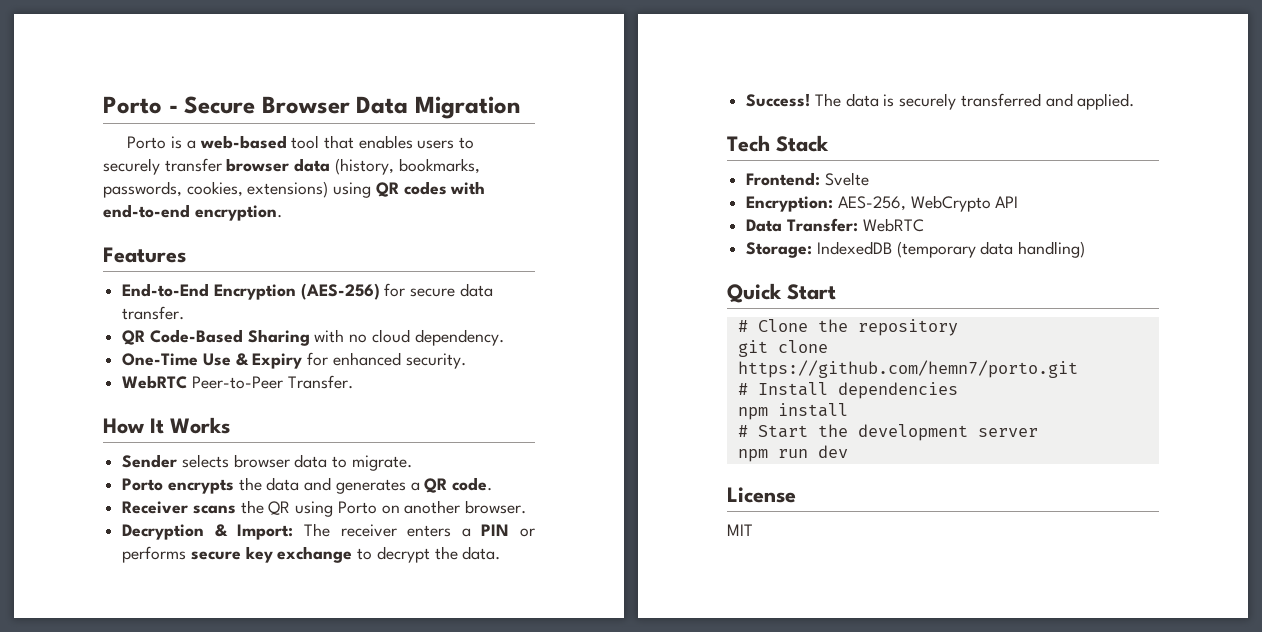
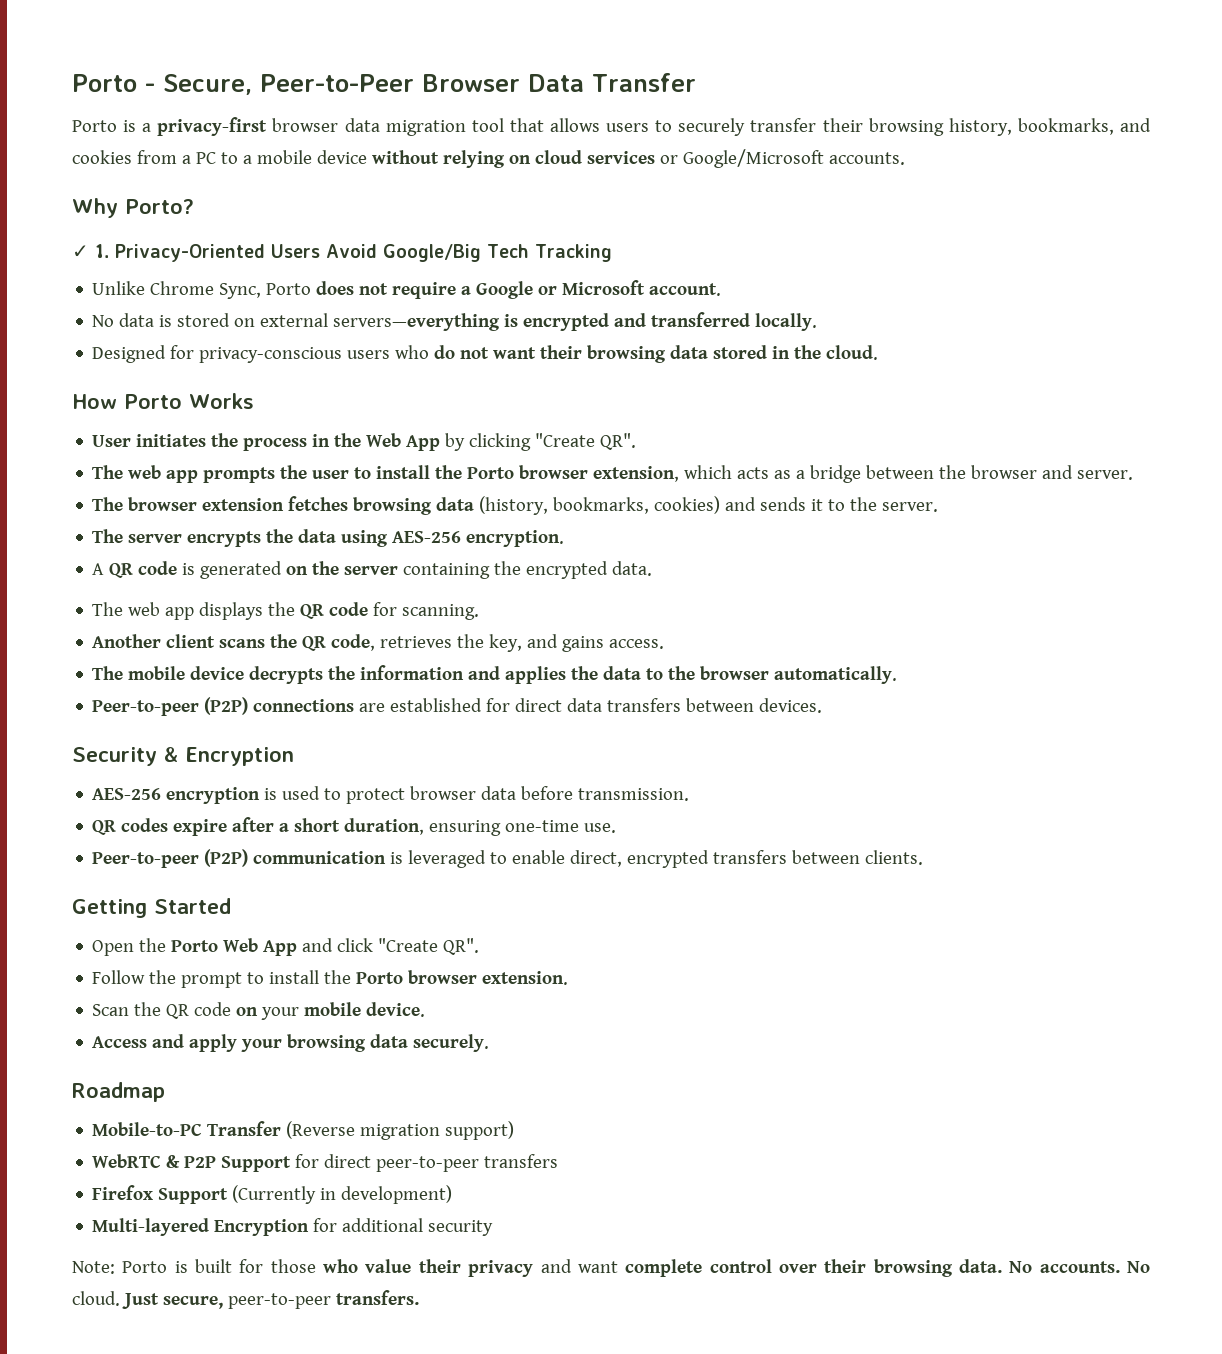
- Porto - Secure Browser Data Migration
+ Porto - Secure, Peer-to-Peer Browser Data Transfer
- Porto is a web-based tool that enables users to securely transfer browser data (history, bookmarks, passwords, cookies, extensions) using QR codes with end-to-end encryption.
- Features
- End-to-End Encryption (AES-256) for secure data transfer.
- QR Code-Based Sharing with no cloud dependency.
- One-Time Use & Expiry for enhanced security.
- WebRTC Peer-to-Peer Transfer.
- How It Works
- Sender selects browser data to migrate.
- Porto encrypts the data and generates a QR code.
- Receiver scans the QR using Porto on another browser.
- Decryption & Import: The receiver enters a PIN or performs secure key exchange to decrypt the data.
- Success! The data is securely transferred and applied.
- Tech Stack
- Frontend: Svelte
- Encryption: AES-256, WebCrypto API
- Data Transfer: WebRTC
- Storage: IndexedDB (temporary data handling)
- Quick Start
- # Clone the repository
- git clone https://github.com/hemn7/porto.git
- # Install dependencies
- npm install
- # Start the development server
- npm run dev
- License
- MIT
+ Porto is a privacy-first browser data migration tool that allows users to securely transfer their browsing history, bookmarks, and cookies from a PC to a mobile device without relying on cloud services or Google/Microsoft accounts.
+ Why Porto?
+ ✓ 1. Privacy-Oriented Users Avoid Google/Big Tech Tracking
+ Unlike Chrome Sync, Porto does not require a Google or Microsoft account.
+ No data is stored on external servers—everything is encrypted and transferred locally.
+ Designed for privacy-conscious users who do not want their browsing data stored in the cloud.
+ How Porto Works
+ User initiates the process in the Web App by clicking "Create QR".
+ The web app prompts the user to install the Porto browser extension, which acts as a bridge between the browser and server.
+ The browser extension fetches browsing data (history, bookmarks, cookies) and sends it to the server.
+ The server encrypts the data using AES-256 encryption.
+ A QR code is generated on the server containing the encrypted data.
+ The web app displays the QR code for scanning.
+ Another client scans the QR code, retrieves the key, and gains access.
+ The mobile device decrypts the information and applies the data to the browser automatically.
+ Peer-to-peer (P2P) connections are established for direct data transfers between devices.
+ Security & Encryption
+ AES-256 encryption is used to protect browser data before transmission.
+ QR codes expire after a short duration, ensuring one-time use.
+ Peer-to-peer (P2P) communication is leveraged to enable direct, encrypted transfers between clients.
+ Getting Started
+ Open the Porto Web App and click "Create QR".
+ Follow the prompt to install the Porto browser extension.
+ Scan the QR code on your mobile device.
+ Access and apply your browsing data securely.
+ Roadmap
+ Mobile-to-PC Transfer (Reverse migration support)
+ WebRTC & P2P Support for direct peer-to-peer transfers
+ Firefox Support (Currently in development)
+ Multi-layered Encryption for additional security
+ Note: Porto is built for those who value their privacy and want complete control over their browsing data. No accounts. No cloud. Just secure, peer-to-peer transfers.

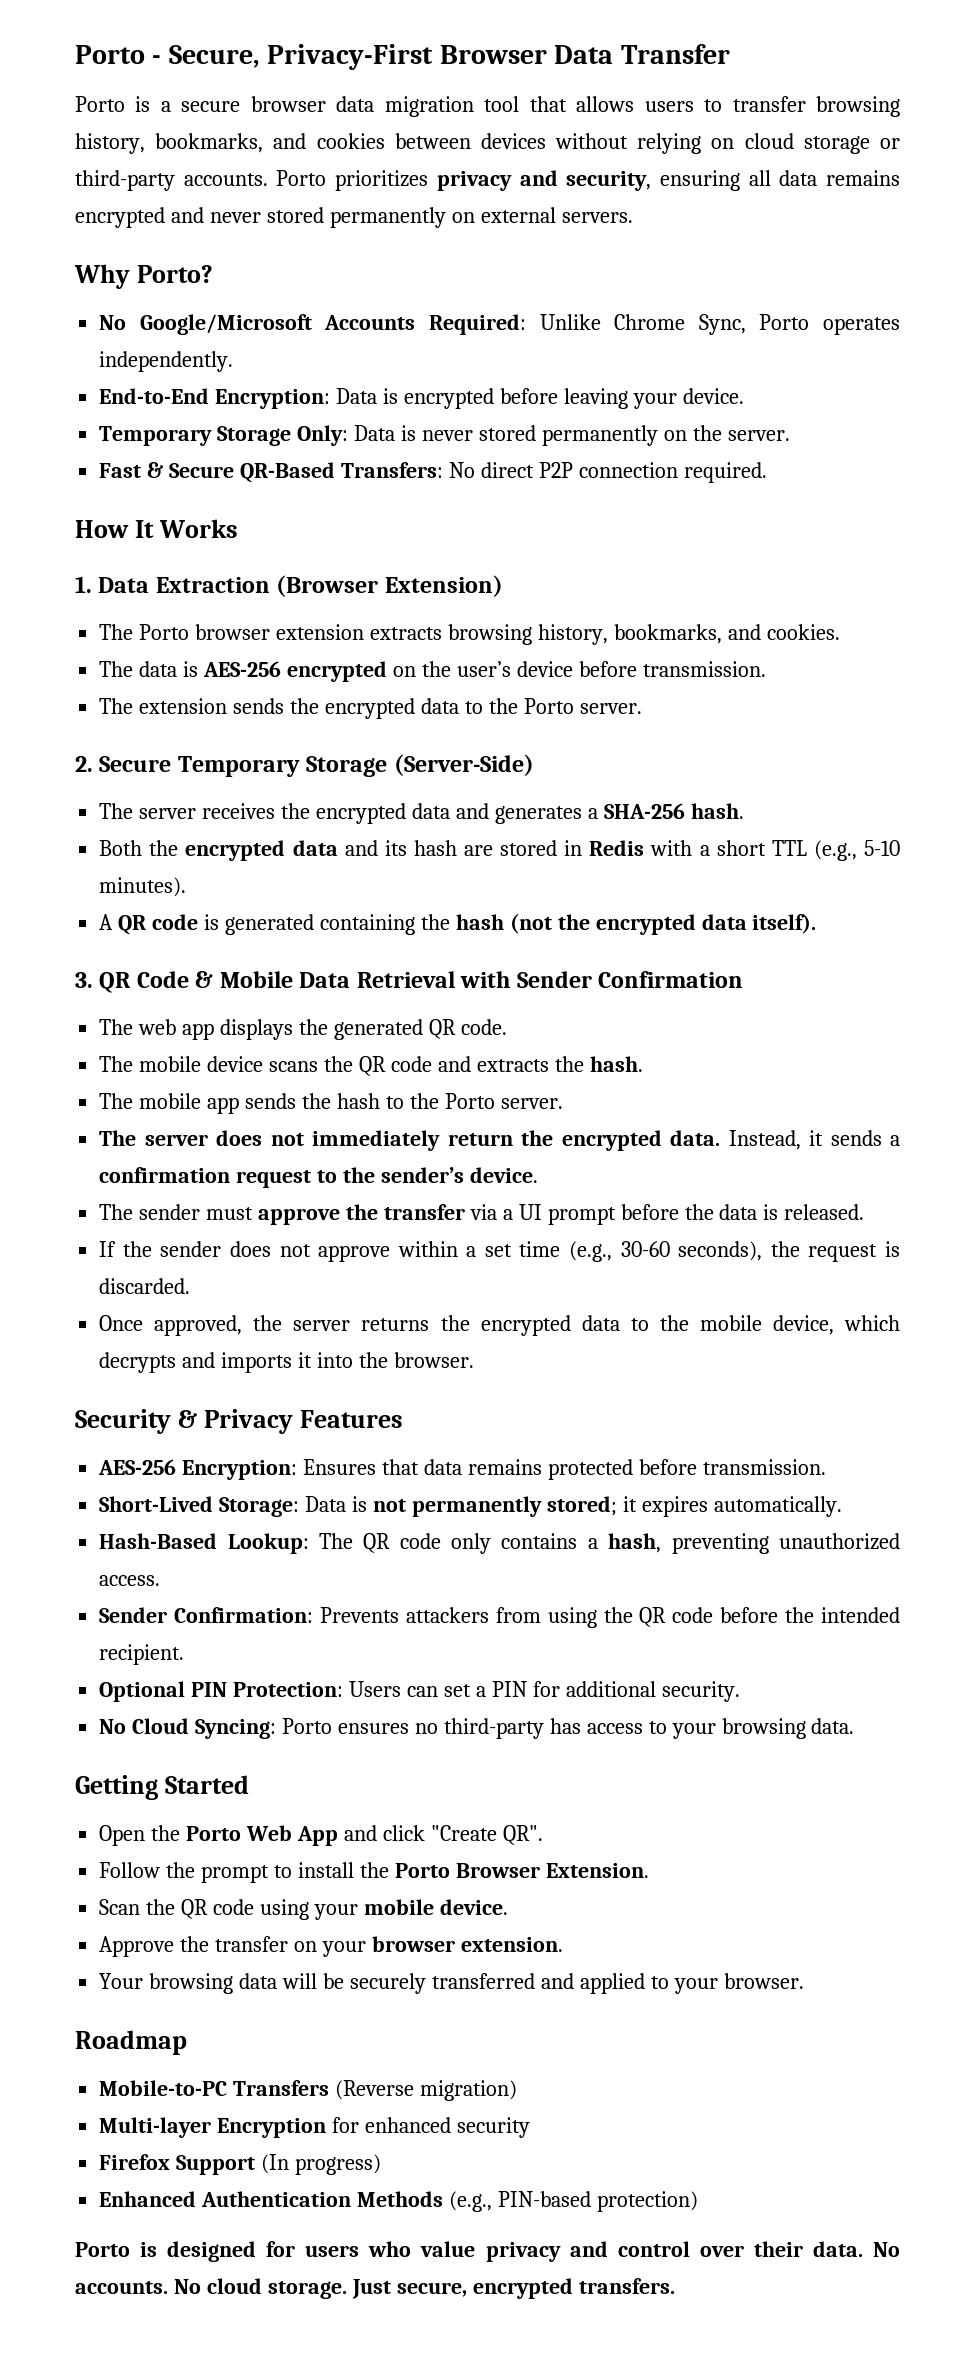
- Porto - Secure, Peer-to-Peer Browser Data Transfer
+ Porto - Secure, Privacy-First Browser Data Transfer
- Porto is a privacy-first browser data migration tool that allows users to securely transfer their browsing history, bookmarks, and cookies from a PC to a mobile device without relying on cloud services or Google/Microsoft accounts.
+ Porto is a secure browser data migration tool that allows users to transfer browsing history, bookmarks, and cookies between devices without relying on cloud storage or third-party accounts. Porto prioritizes privacy and security, ensuring all data remains encrypted and never stored permanently on external servers.
  Why Porto?
- ✓ 1. Privacy-Oriented Users Avoid Google/Big Tech Tracking
- Unlike Chrome Sync, Porto does not require a Google or Microsoft account.
- No data is stored on external servers—everything is encrypted and transferred locally.
- Designed for privacy-conscious users who do not want their browsing data stored in the cloud.
- How Porto Works
- User initiates the process in the Web App by clicking "Create QR".
- The web app prompts the user to install the Porto browser extension, which acts as a bridge between the browser and server.
- The browser extension fetches browsing data (history, bookmarks, cookies) and sends it to the server.
- The server encrypts the data using AES-256 encryption.
+ No Google/Microsoft Accounts Required: Unlike Chrome Sync, Porto operates independently.
+ End-to-End Encryption: Data is encrypted before leaving your device.
+ Temporary Storage Only: Data is never stored permanently on the server.
+ Fast & Secure QR-Based Transfers: No direct P2P connection required.
+ How It Works
+ 1. Data Extraction (Browser Extension)
+ The Porto browser extension extracts browsing history, bookmarks, and cookies.
+ The data is AES-256 encrypted on the user’s device before transmission.
+ The extension sends the encrypted data to the Porto server.
+ 2. Secure Temporary Storage (Server-Side)
+ The server receives the encrypted data and generates a SHA-256 hash.
+ Both the encrypted data and its hash are stored in Redis with a short TTL (e.g., 5-10 minutes).
- A QR code is generated on the server containing the encrypted data.
+ A QR code is generated containing the hash (not the encrypted data itself).
+ 3. QR Code & Mobile Data Retrieval with Sender Confirmation
- The web app displays the QR code for scanning.
- Another client scans the QR code, retrieves the key, and gains access.
- The mobile device decrypts the information and applies the data to the browser automatically.
- Peer-to-peer (P2P) connections are established for direct data transfers between devices.
+ The web app displays the generated QR code.
+ The mobile device scans the QR code and extracts the hash.
+ The mobile app sends the hash to the Porto server.
+ The server does not immediately return the encrypted data. Instead, it sends a confirmation request to the sender’s device.
+ The sender must approve the transfer via a UI prompt before the data is released.
+ If the sender does not approve within a set time (e.g., 30-60 seconds), the request is discarded.
+ Once approved, the server returns the encrypted data to the mobile device, which decrypts and imports it into the browser.
- Security & Encryption
- AES-256 encryption is used to protect browser data before transmission.
- QR codes expire after a short duration, ensuring one-time use.
- Peer-to-peer (P2P) communication is leveraged to enable direct, encrypted transfers between clients.
+ Security & Privacy Features
+ AES-256 Encryption: Ensures that data remains protected before transmission.
+ Short-Lived Storage: Data is not permanently stored; it expires automatically.
+ Hash-Based Lookup: The QR code only contains a hash, preventing unauthorized access.
+ Sender Confirmation: Prevents attackers from using the QR code before the intended recipient.
+ Optional PIN Protection: Users can set a PIN for additional security.
+ No Cloud Syncing: Porto ensures no third-party has access to your browsing data.
- Follow the prompt to install the Porto browser extension.
+ Follow the prompt to install the Porto Browser Extension.
- Scan the QR code on your mobile device.
+ Scan the QR code using your mobile device.
- Access and apply your browsing data securely.
+ Approve the transfer on your browser extension.
+ Your browsing data will be securely transferred and applied to your browser.
  Roadmap
- Mobile-to-PC Transfer (Reverse migration support)
- WebRTC & P2P Support for direct peer-to-peer transfers
- Firefox Support (Currently in development)
- Multi-layered Encryption for additional security
- Note: Porto is built for those who value their privacy and want complete control over their browsing data.
+ Mobile-to-PC Transfers (Reverse migration)
+ Multi-layer Encryption for enhanced security
+ Firefox Support (In progress)
+ Enhanced Authentication Methods (e.g., PIN-based protection)
+ Porto is designed for users who value privacy and control over their data.
- No cloud.
+ No cloud storage.
- Just secure, peer-to-peer transfers.
+ Just secure, encrypted transfers.

